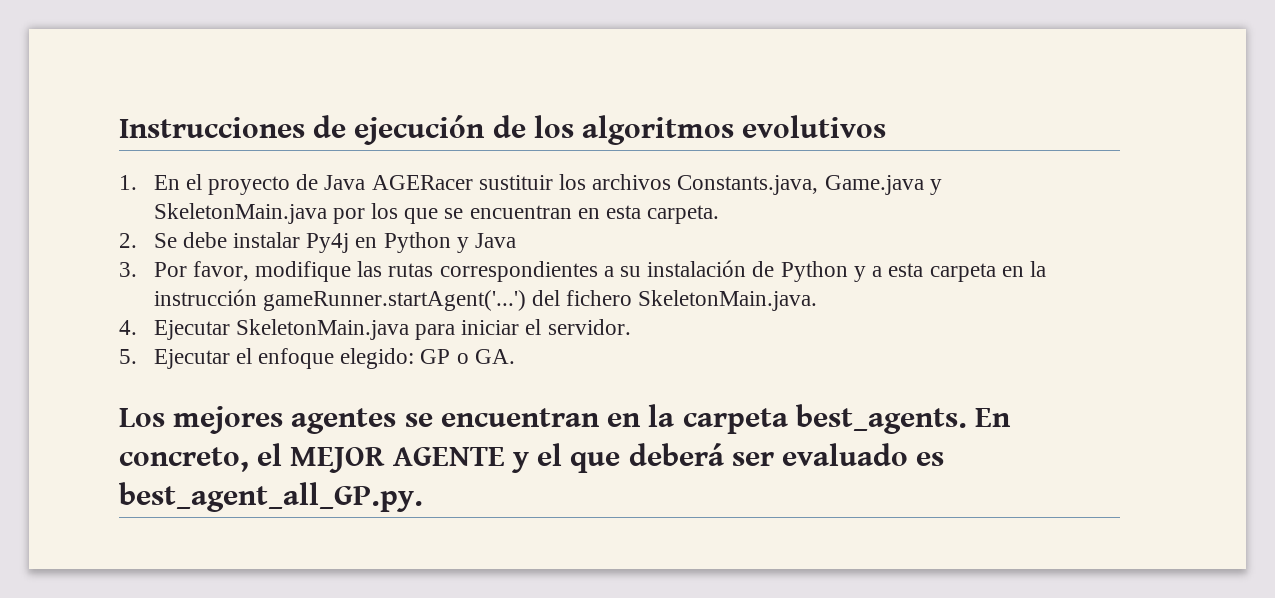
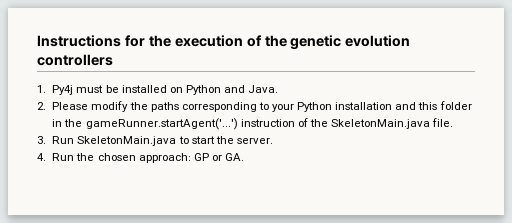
- Instrucciones de ejecución de los algoritmos evolutivos
- 1. En el proyecto de Java AGERacer sustituir los archivos Constants.java, Game.java y SkeletonMain.java por los que se encuentran en esta carpeta.
- 2. Se debe instalar Py4j en Python y Java
- 3. Por favor, modifique las rutas correspondientes a su instalación de Python y a esta carpeta en la instrucción gameRunner.startAgent('...') del fichero SkeletonMain.java.
- 4. Ejecutar SkeletonMain.java para iniciar el servidor.
- 5. Ejecutar el enfoque elegido: GP o GA.
- Los mejores agentes se encuentran en la carpeta best_agents. En concreto, el MEJOR AGENTE y el que deberá ser evaluado es best_agent_all_GP.py.
+ Instructions for the execution of the genetic evolution controllers
+ 1. Py4j must be installed on Python and Java.
+ 2. Please modify the paths corresponding to your Python installation and this folder in the gameRunner.startAgent('...') instruction of the SkeletonMain.java file.
+ 3. Run SkeletonMain.java to start the server.
+ 4. Run the chosen approach: GP or GA.

